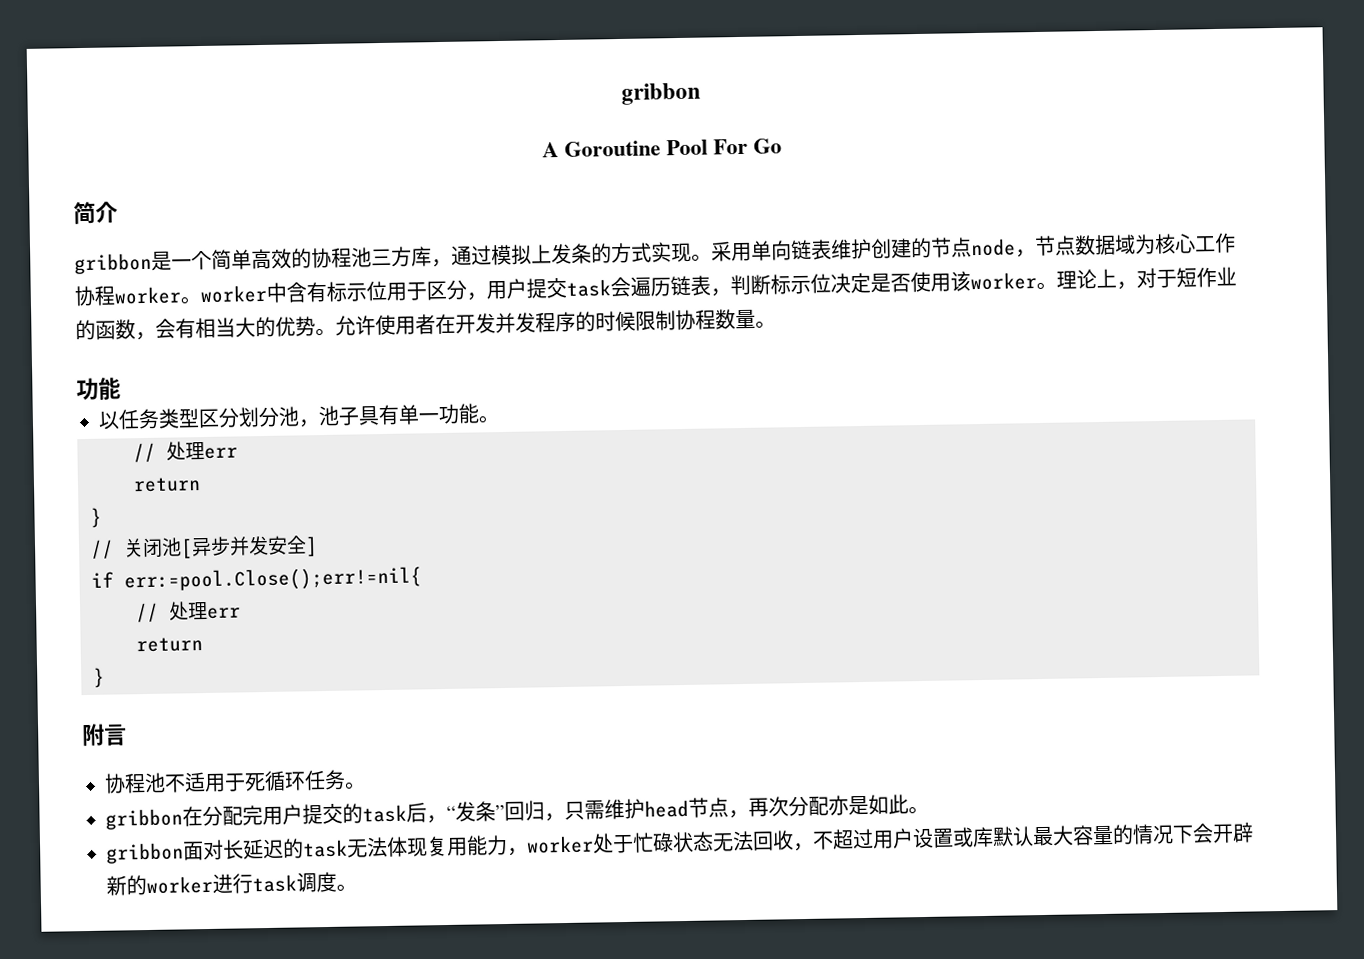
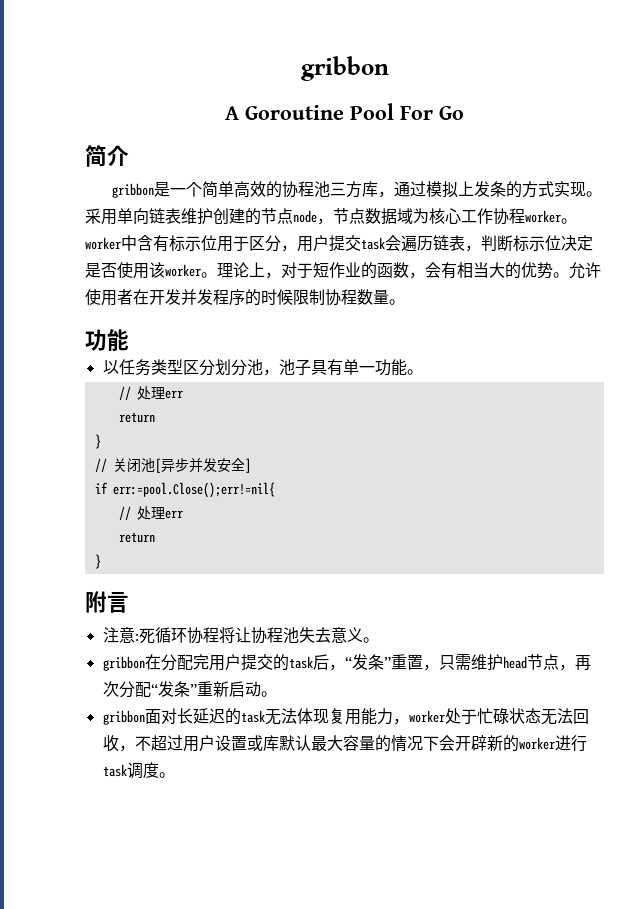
- 协程池不适用于死循环任务。
+ 注意:死循环协程将让协程池失去意义。
- gribbon在分配完用户提交的task后，“发条”回归，只需维护head节点，再次分配亦是如此。
+ gribbon在分配完用户提交的task后，“发条”重置，只需维护head节点，再次分配“发条”重新启动。

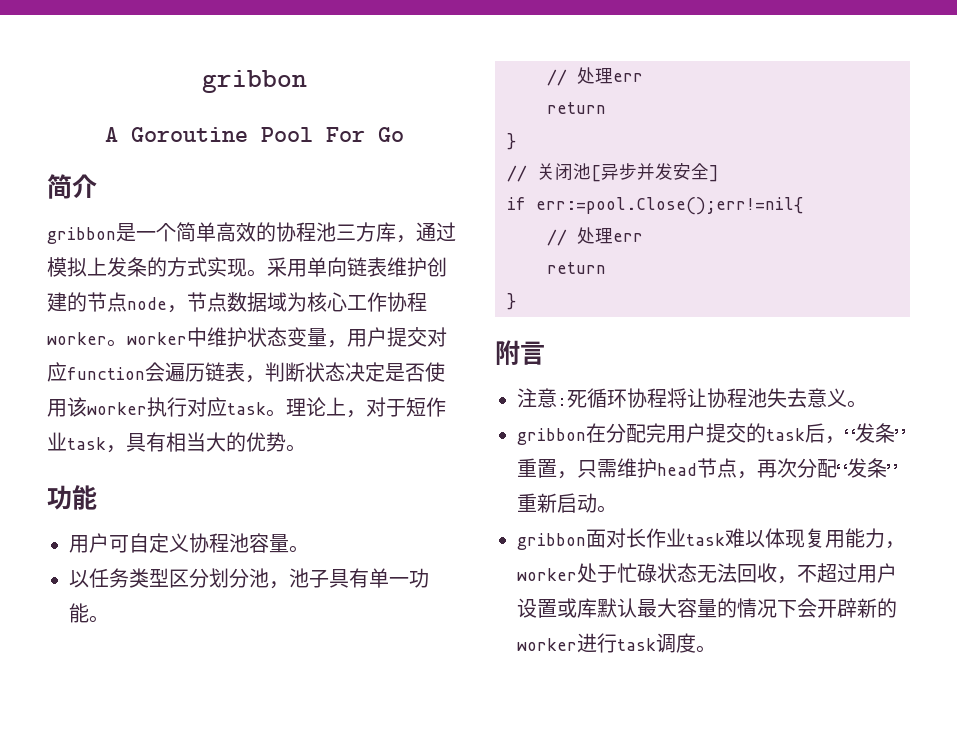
- 采用单向链表维护创建的节点node，节点数据域为核心工作协程worker。worker中含有标示位用于区分，用户提交task会遍历链表，判断标示位决定是否使用该worker。
+ 采用单向链表维护创建的节点node，节点数据域为核心工作协程worker。worker中维护状态变量，用户提交对应function会遍历链表，判断状态决定是否使用该worker执行对应task。
- 理论上，对于短作业的函数，会有相当大的优势。允许使用者在开发并发程序的时候限制协程数量。
+ 理论上，对于短作业task，具有相当大的优势。
  功能
+ 用户可自定义协程池容量。
- gribbon面对长延迟的task无法体现复用能力，worker处于忙碌状态无法回收，不超过用户设置或库默认最大容量的情况下会开辟新的worker进行task调度。
+ gribbon面对长作业task难以体现复用能力，worker处于忙碌状态无法回收，不超过用户设置或库默认最大容量的情况下会开辟新的worker进行task调度。

